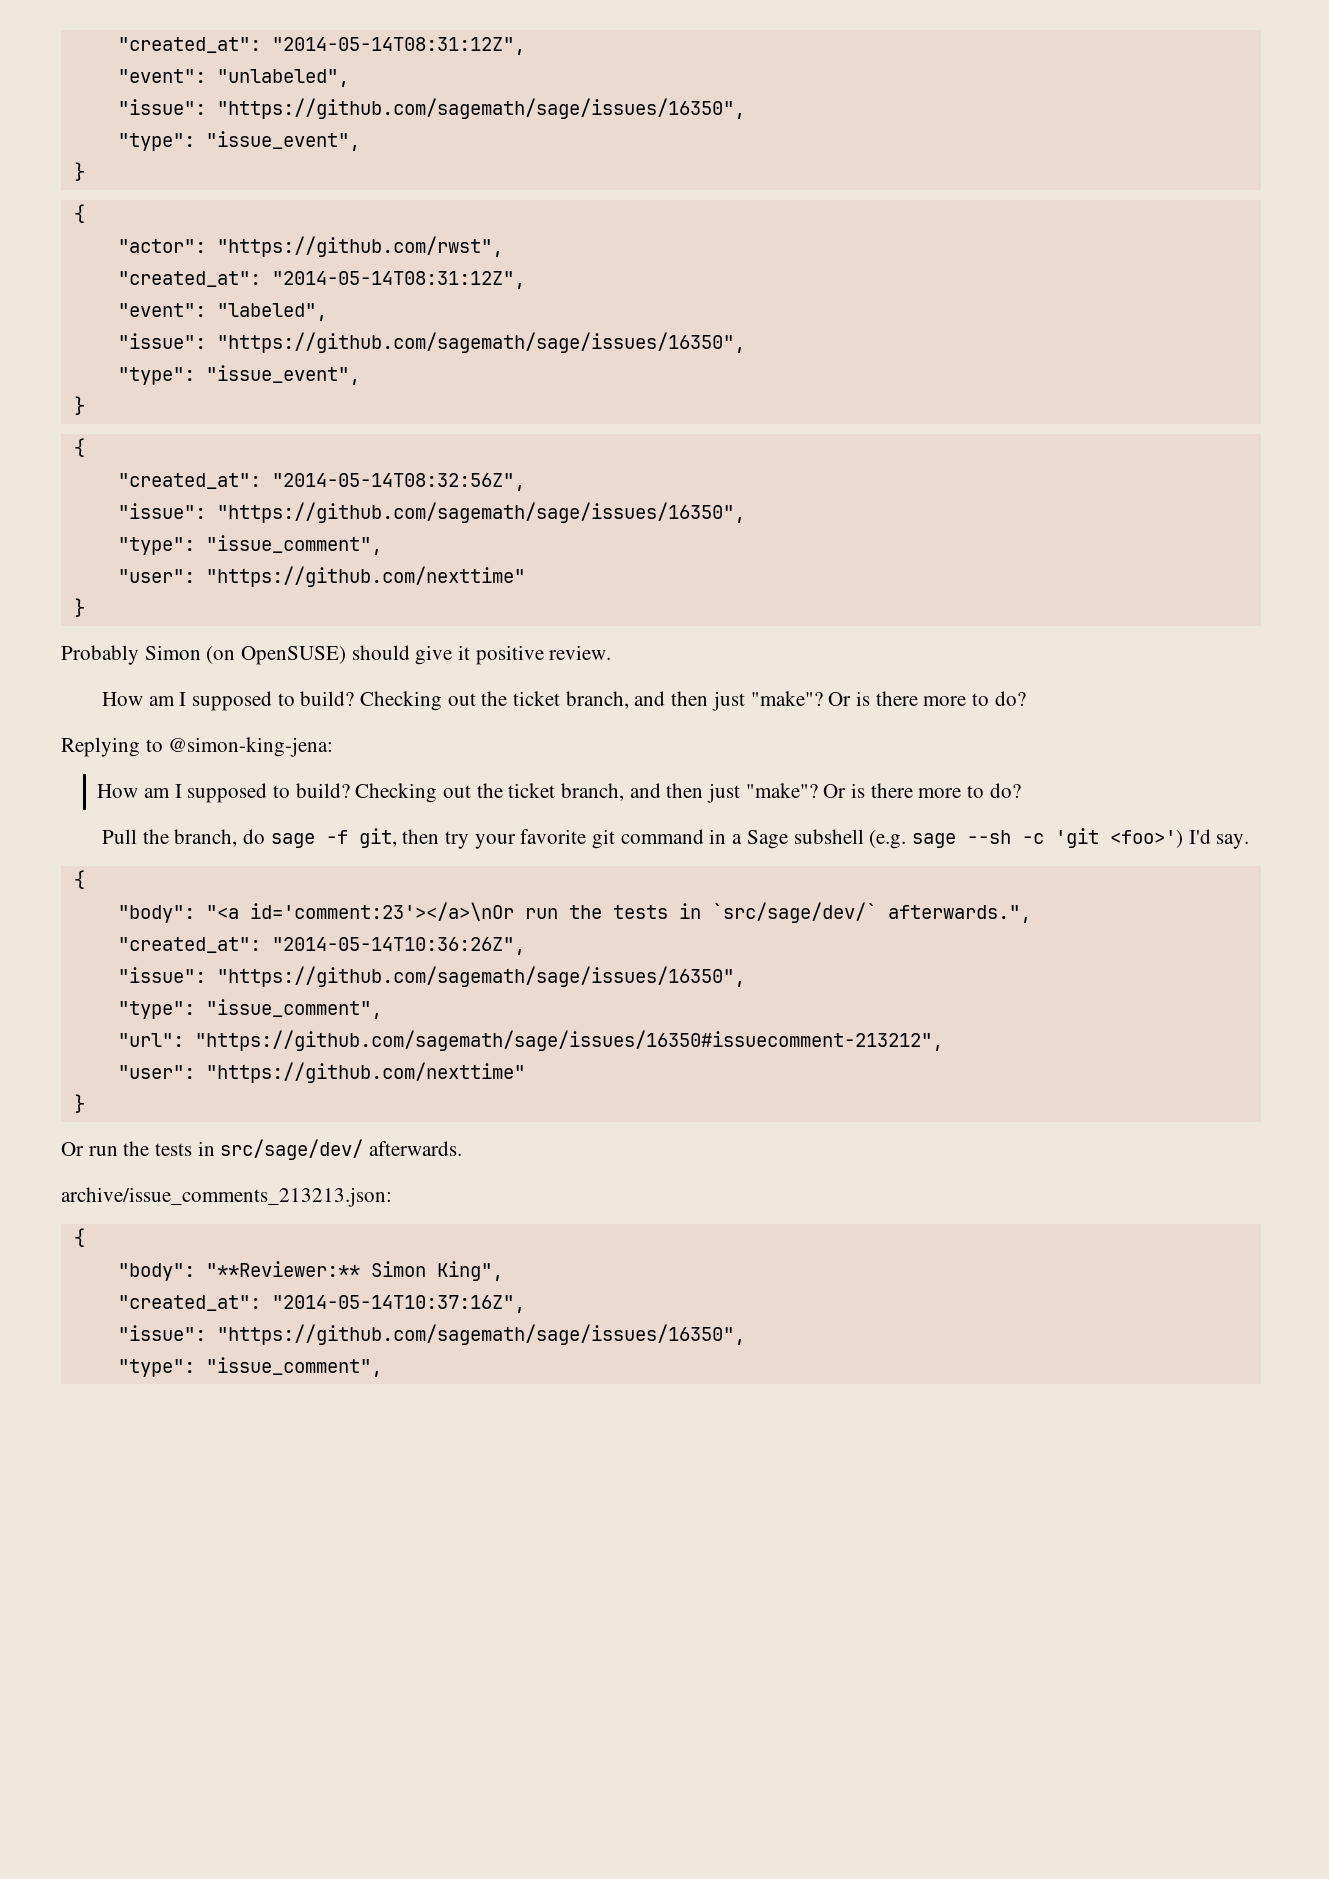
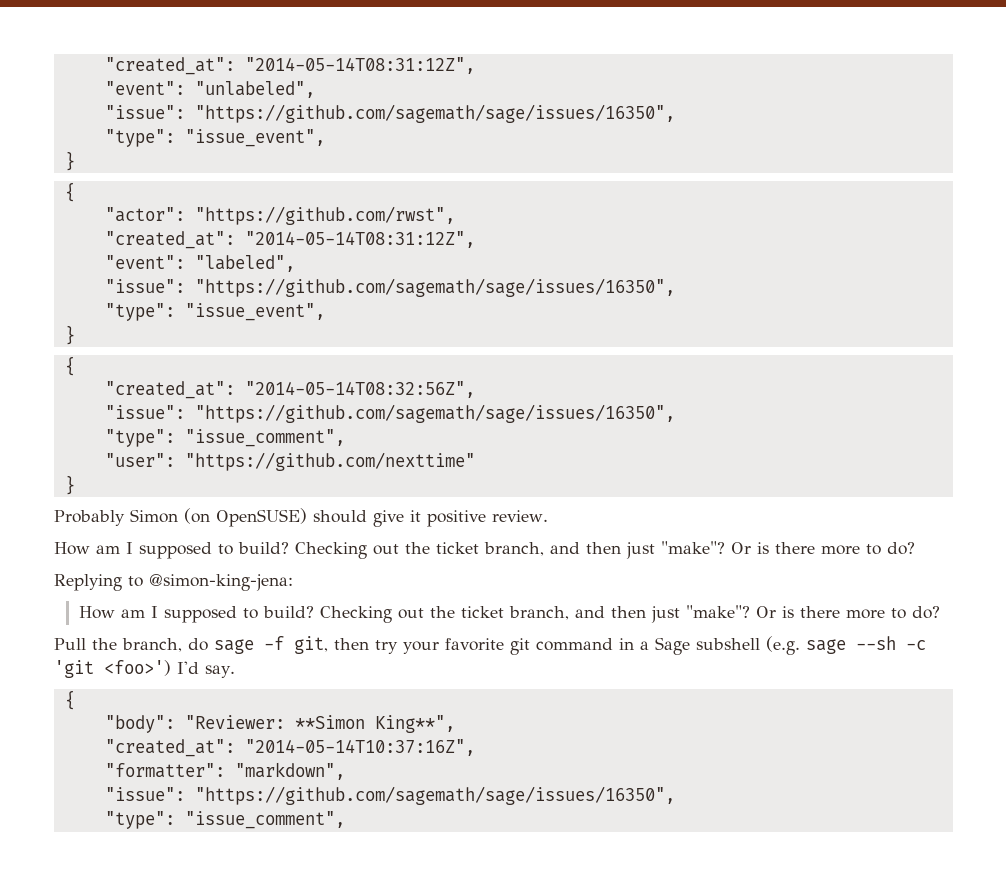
- "body": "<a id='comment:23'></a>\nOr run the tests in `src/sage/dev/` afterwards.",
- "created_at": "2014-05-14T10:36:26Z",
- "issue": "https://github.com/sagemath/sage/issues/16350",
- "type": "issue_comment",
- "url": "https://github.com/sagemath/sage/issues/16350#issuecomment-213212",
- "user": "https://github.com/nexttime"
- }
- Or run the tests in src/sage/dev/ afterwards.
- archive/issue_comments_213213.json:
- {
- "body": "**Reviewer:** Simon King",
+ "body": "Reviewer: **Simon King**",
  "created_at": "2014-05-14T10:37:16Z",
+ "formatter": "markdown",

